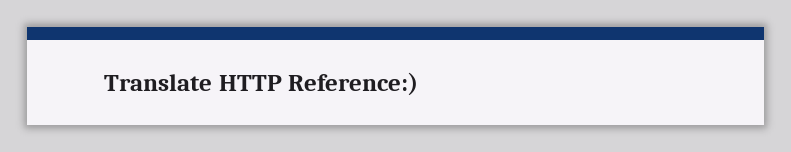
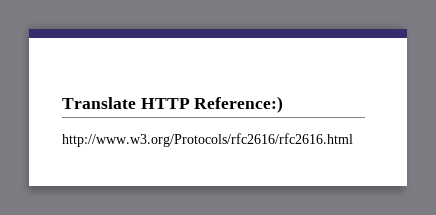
+ http://www.w3.org/Protocols/rfc2616/rfc2616.html

